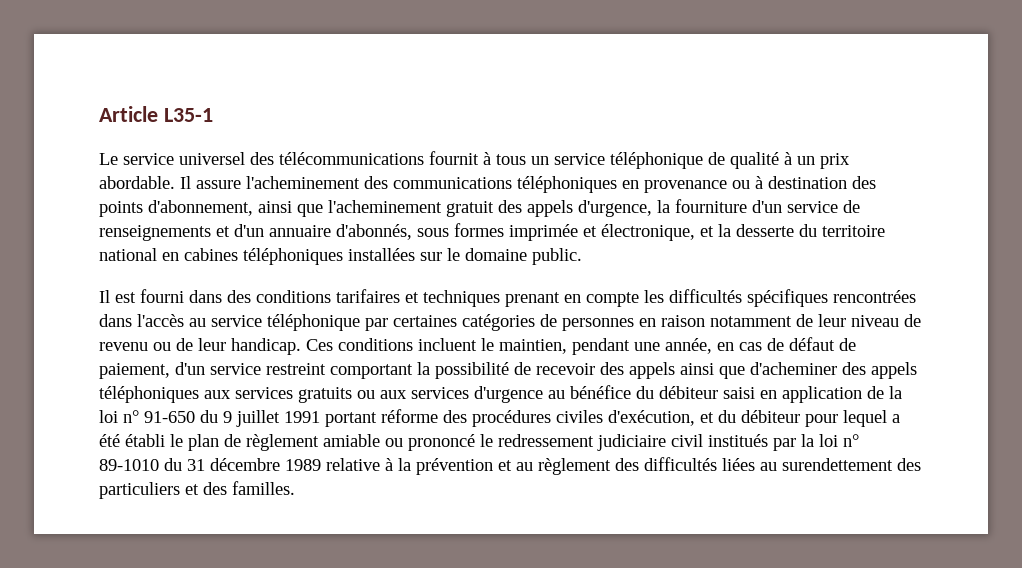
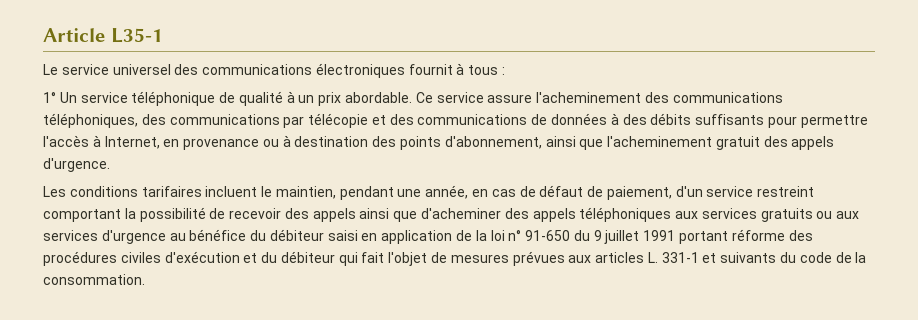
- Le service universel des télécommunications fournit à tous un service téléphonique de qualité à un prix abordable.
+ Le service universel des communications électroniques fournit à tous :
+ 1° Un service téléphonique de qualité à un prix abordable.
- Il assure l'acheminement des communications téléphoniques en provenance ou à destination des points d'abonnement, ainsi que l'acheminement gratuit des appels d'urgence, la fourniture d'un service de renseignements et d'un annuaire d'abonnés, sous formes imprimée et électronique, et la desserte du territoire national en cabines téléphoniques installées sur le domaine public.
- Il est fourni dans des conditions tarifaires et techniques prenant en compte les difficultés spécifiques rencontrées dans l'accès au service téléphonique par certaines catégories de personnes en raison notamment de leur niveau de revenu ou de leur handicap. Ces conditions incluent le maintien, pendant une année, en cas de défaut de paiement, d'un service restreint comportant la possibilité de recevoir des appels ainsi que d'acheminer des appels téléphoniques aux services gratuits ou aux services d'urgence au bénéfice du débiteur saisi en application de la loi n° 91-650 du 9 juillet 1991 portant réforme des procédures civiles d'exécution, et du débiteur pour lequel a été établi le plan de règlement amiable ou prononcé le redressement judiciaire civil institués par la loi n° 89-1010 du 31 décembre 1989 relative à la prévention et au règlement des difficultés liées au surendettement des particuliers et des familles.
+ Ce service assure l'acheminement des communications téléphoniques, des communications par télécopie et des communications de données à des débits suffisants pour permettre l'accès à Internet, en provenance ou à destination des points d'abonnement, ainsi que l'acheminement gratuit des appels d'urgence.
+ Les conditions tarifaires incluent le maintien, pendant une année, en cas de défaut de paiement, d'un service restreint comportant la possibilité de recevoir des appels ainsi que d'acheminer des appels téléphoniques aux services gratuits ou aux services d'urgence au bénéfice du débiteur saisi en application de la loi n° 91-650 du 9 juillet 1991 portant réforme des procédures civiles d'exécution et du débiteur qui fait l'objet de mesures prévues aux articles L. 331-1 et suivants du code de la consommation.

